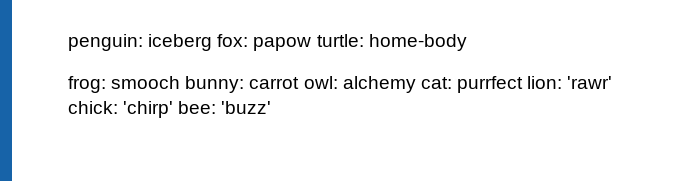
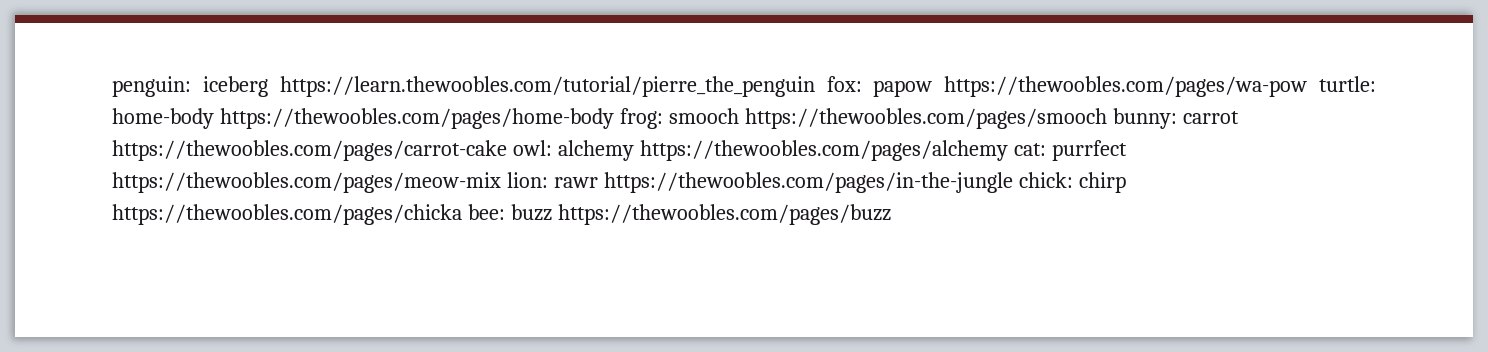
- penguin: iceberg fox: papow turtle: home-body
- frog: smooch bunny: carrot owl: alchemy cat: purrfect lion: 'rawr' chick: 'chirp' bee: 'buzz'
+ penguin: iceberg https://learn.thewoobles.com/tutorial/pierre_the_penguin fox: papow https://thewoobles.com/pages/wa-pow turtle: home-body https://thewoobles.com/pages/home-body frog: smooch https://thewoobles.com/pages/smooch bunny: carrot https://thewoobles.com/pages/carrot-cake owl: alchemy https://thewoobles.com/pages/alchemy cat: purrfect https://thewoobles.com/pages/meow-mix lion: rawr https://thewoobles.com/pages/in-the-jungle chick: chirp https://thewoobles.com/pages/chicka bee: buzz https://thewoobles.com/pages/buzz

